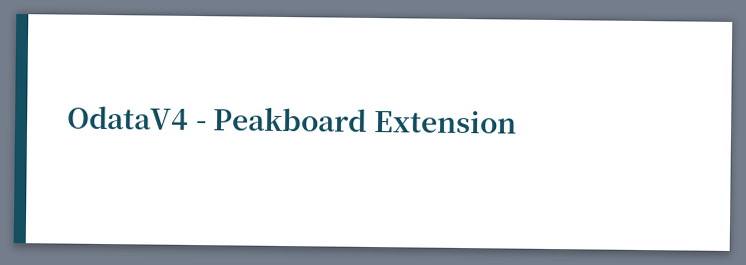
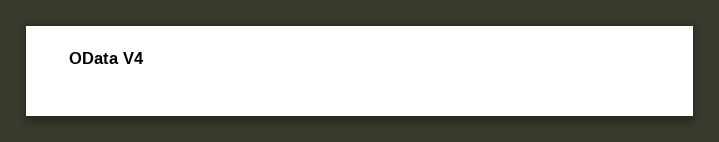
- OdataV4 - Peakboard Extension
+ OData V4

